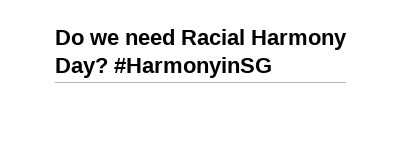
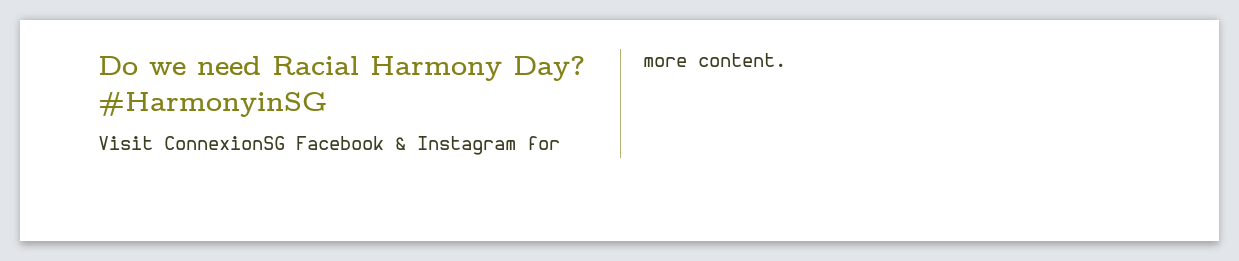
+ Visit ConnexionSG Facebook & Instagram for more content.

